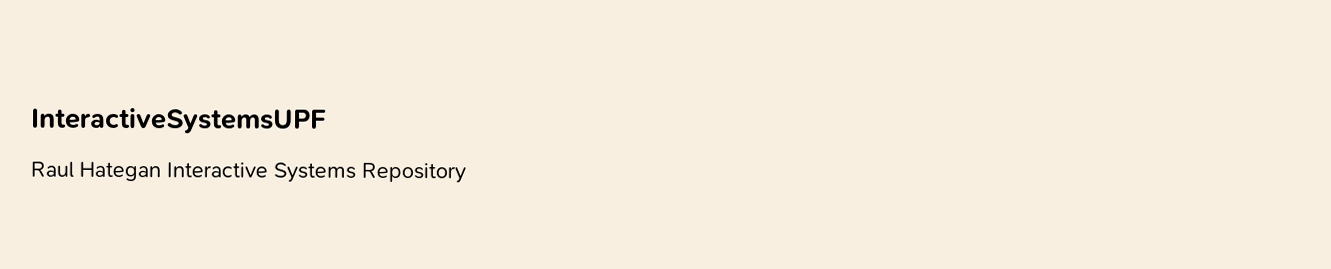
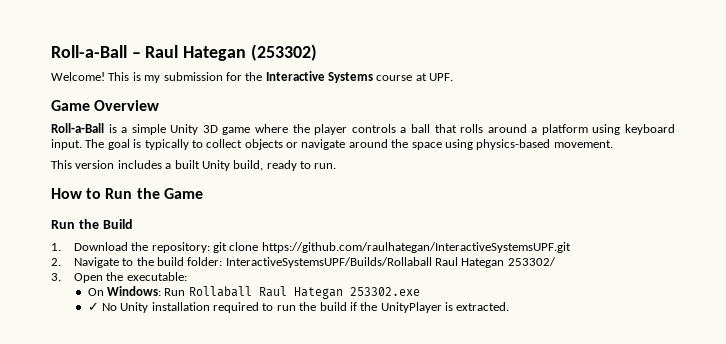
- InteractiveSystemsUPF
- Raul Hategan Interactive Systems Repository
+ Roll-a-Ball – Raul Hategan (253302)
+ Welcome! This is my submission for the Interactive Systems course at UPF.
+ Game Overview
+ Roll-a-Ball is a simple Unity 3D game where the player controls a ball that rolls around a platform using keyboard input. The goal is typically to collect objects or navigate around the space using physics-based movement.
+ This version includes a built Unity build, ready to run.
+ How to Run the Game
+ Run the Build
+ 1. Download the repository: git clone https://github.com/raulhategan/InteractiveSystemsUPF.git
+ 2. Navigate to the build folder: InteractiveSystemsUPF/Builds/Rollaball Raul Hategan 253302/
+ 3. Open the executable:
+ On Windows: Run Rollaball Raul Hategan 253302.exe
+ ✓ No Unity installation required to run the build if the UnityPlayer is extracted.

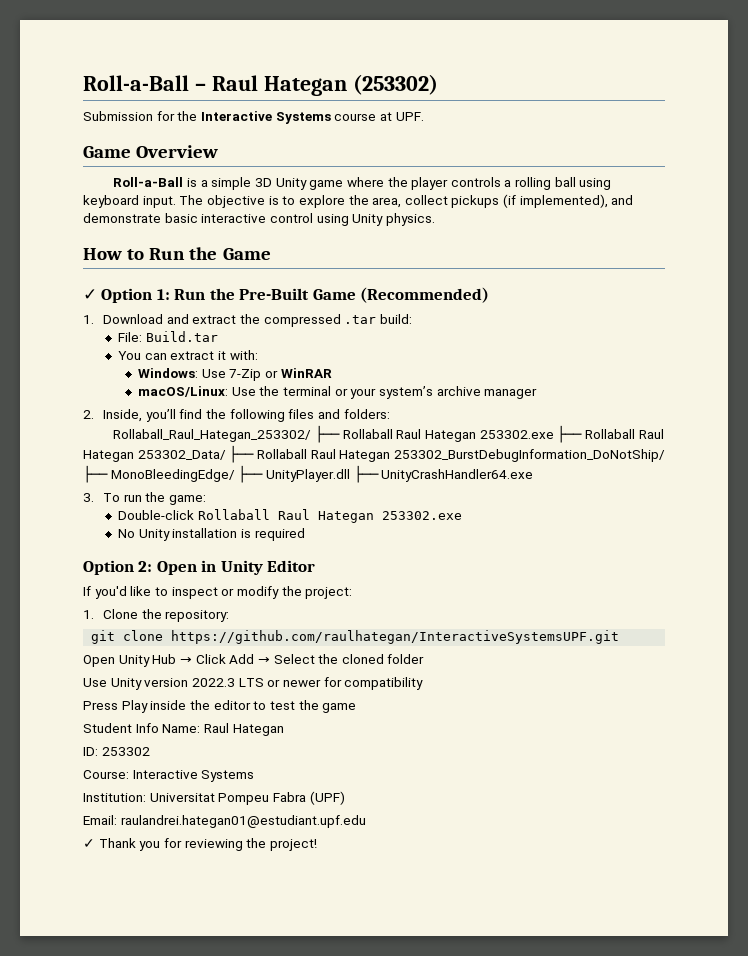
- Welcome! This is my submission for the Interactive Systems course at UPF.
+ Submission for the Interactive Systems course at UPF.
- Roll-a-Ball is a simple Unity 3D game where the player controls a ball that rolls around a platform using keyboard input. The goal is typically to collect objects or navigate around the space using physics-based movement.
- This version includes a built Unity build, ready to run.
+ Roll-a-Ball is a simple 3D Unity game where the player controls a rolling ball using keyboard input. The objective is to explore the area, collect pickups (if implemented), and demonstrate basic interactive control using Unity physics.
- Run the Build
- 1. Download the repository: git clone https://github.com/raulhategan/InteractiveSystemsUPF.git
- 2. Navigate to the build folder: InteractiveSystemsUPF/Builds/Rollaball Raul Hategan 253302/
- 3. Open the executable:
- On Windows: Run Rollaball Raul Hategan 253302.exe
+ ✓ Option 1: Run the Pre-Built Game (Recommended)
+ 1. Download and extract the compressed .tar build:
+ File: Build.tar
+ You can extract it with:
+ Windows: Use 7-Zip or WinRAR
+ macOS/Linux: Use the terminal or your system’s archive manager
+ 2. Inside, you’ll find the following files and folders:
+ Rollaball_Raul_Hategan_253302/ ├── Rollaball Raul Hategan 253302.exe ├── Rollaball Raul Hategan 253302_Data/ ├── Rollaball Raul Hategan 253302_BurstDebugInformation_DoNotShip/ ├── MonoBleedingEdge/ ├── UnityPlayer.dll ├── UnityCrashHandler64.exe
+ 3. To run the game:
+ Double-click Rollaball Raul Hategan 253302.exe
- ✓ No Unity installation required to run the build if the UnityPlayer is extracted.
+ No Unity installation is required
+ Option 2: Open in Unity Editor
+ If you'd like to inspect or modify the project:
+ 1. Clone the repository:
+ git clone https://github.com/raulhategan/InteractiveSystemsUPF.git
+ Open Unity Hub → Click Add → Select the cloned folder
+ Use Unity version 2022.3 LTS or newer for compatibility
+ Press Play inside the editor to test the game
+ Student Info Name: Raul Hategan
+ ID: 253302
+ Course: Interactive Systems
+ Institution: Universitat Pompeu Fabra (UPF)
+ Email: raulandrei.hategan01@estudiant.upf.edu
+ ✓ Thank you for reviewing the project!

